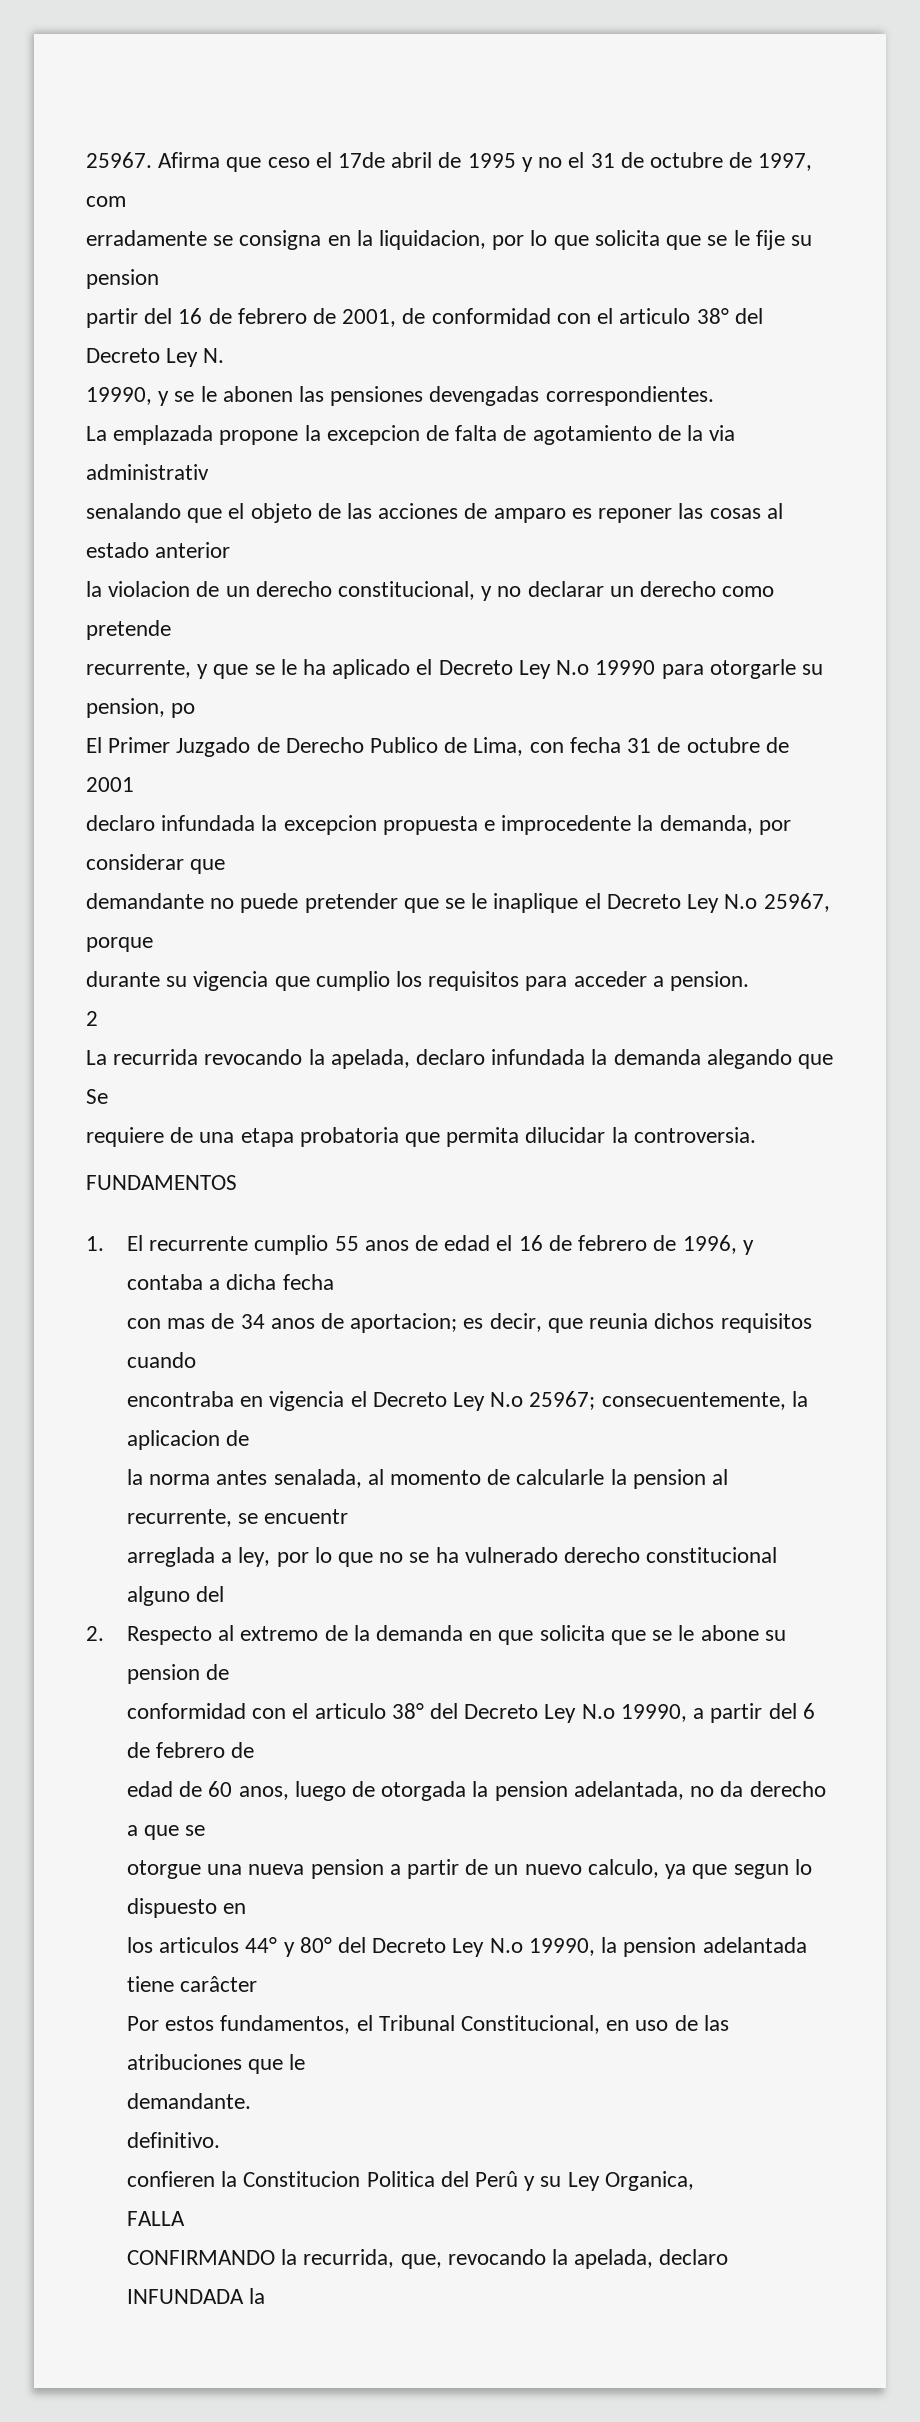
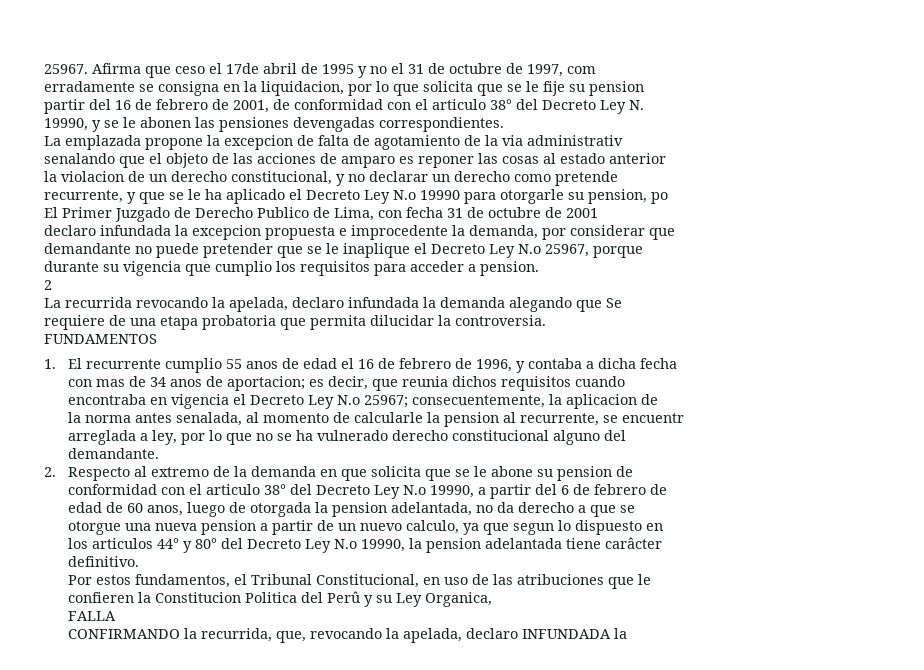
+ demandante.
+ definitivo.
- demandante.
- definitivo.

